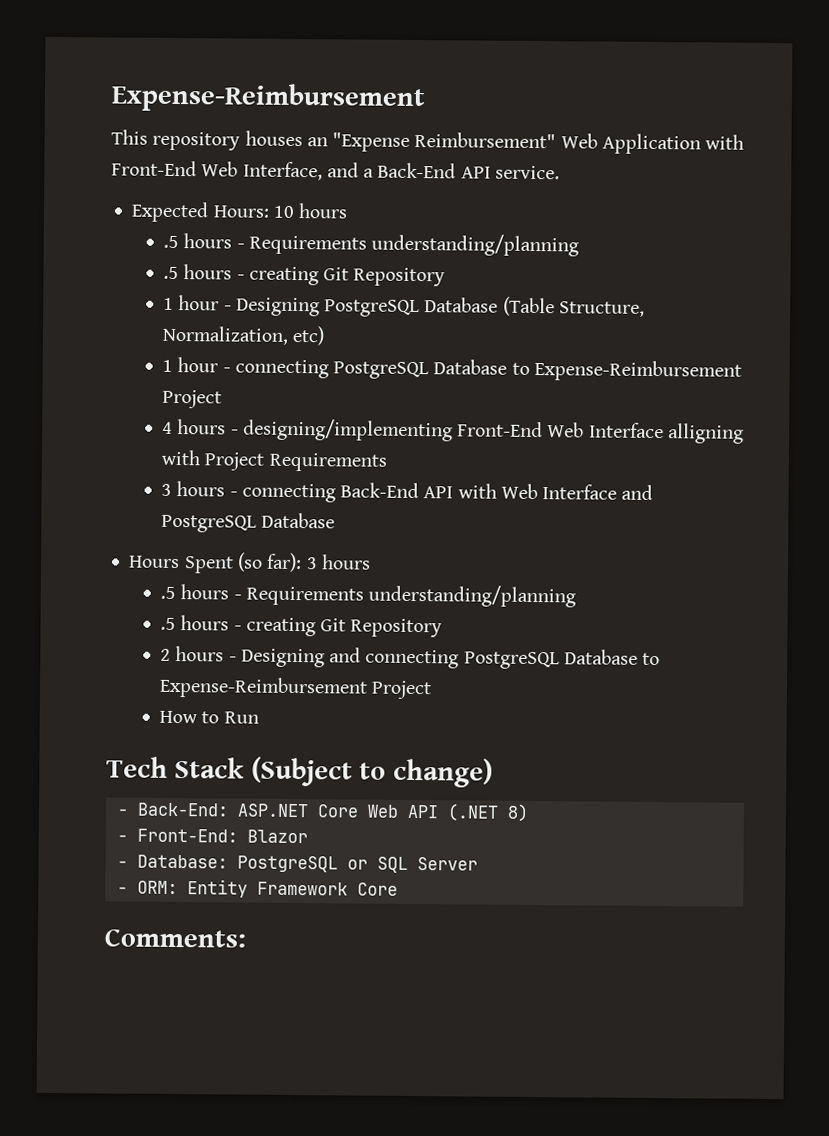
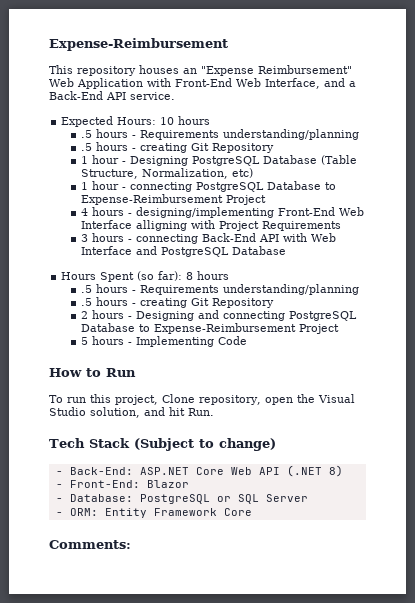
- Hours Spent (so far): 3 hours
+ Hours Spent (so far): 8 hours
+ 5 hours - Implementing Code
  How to Run
+ To run this project, Clone repository, open the Visual Studio solution, and hit Run.

